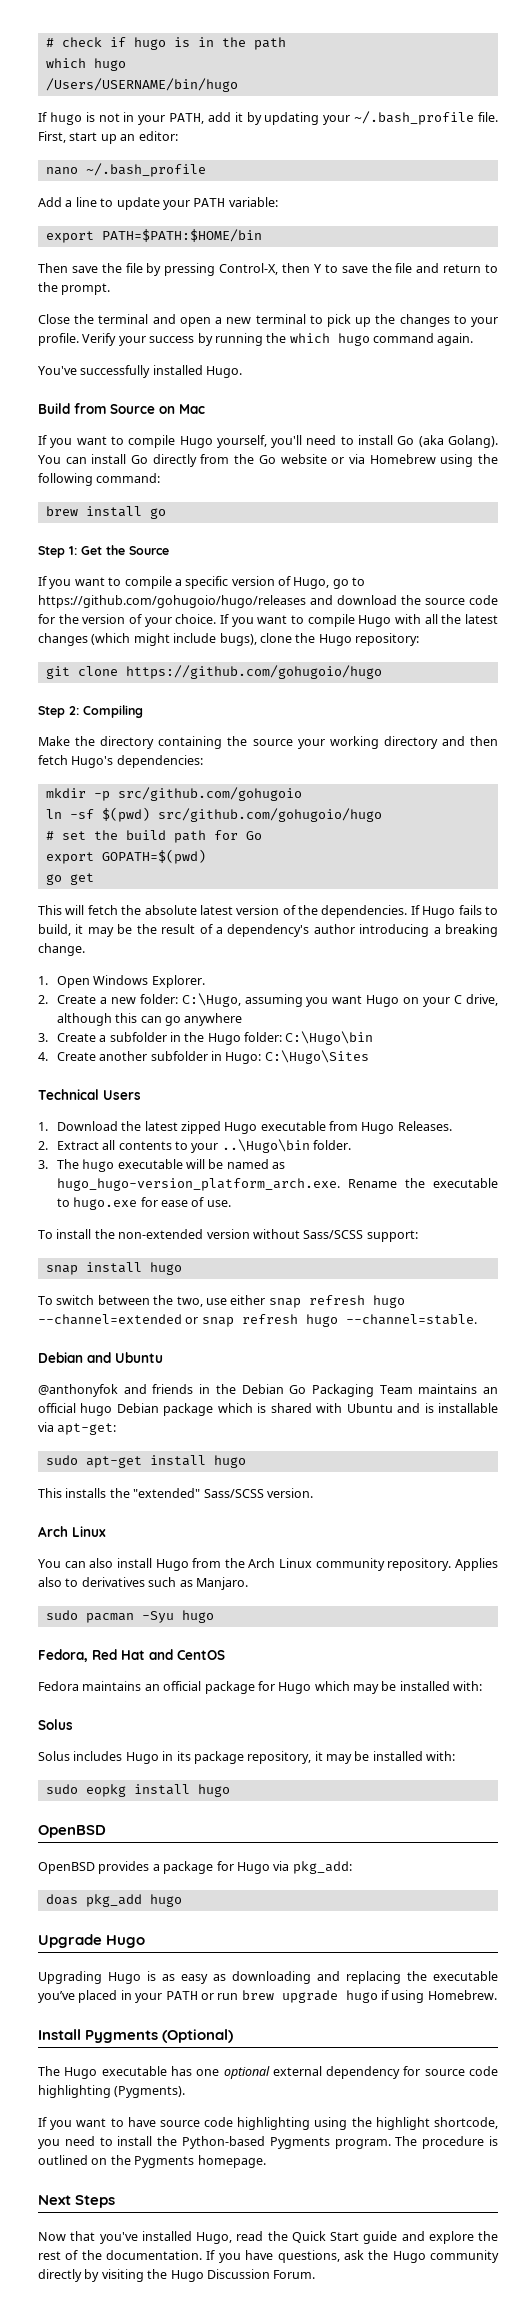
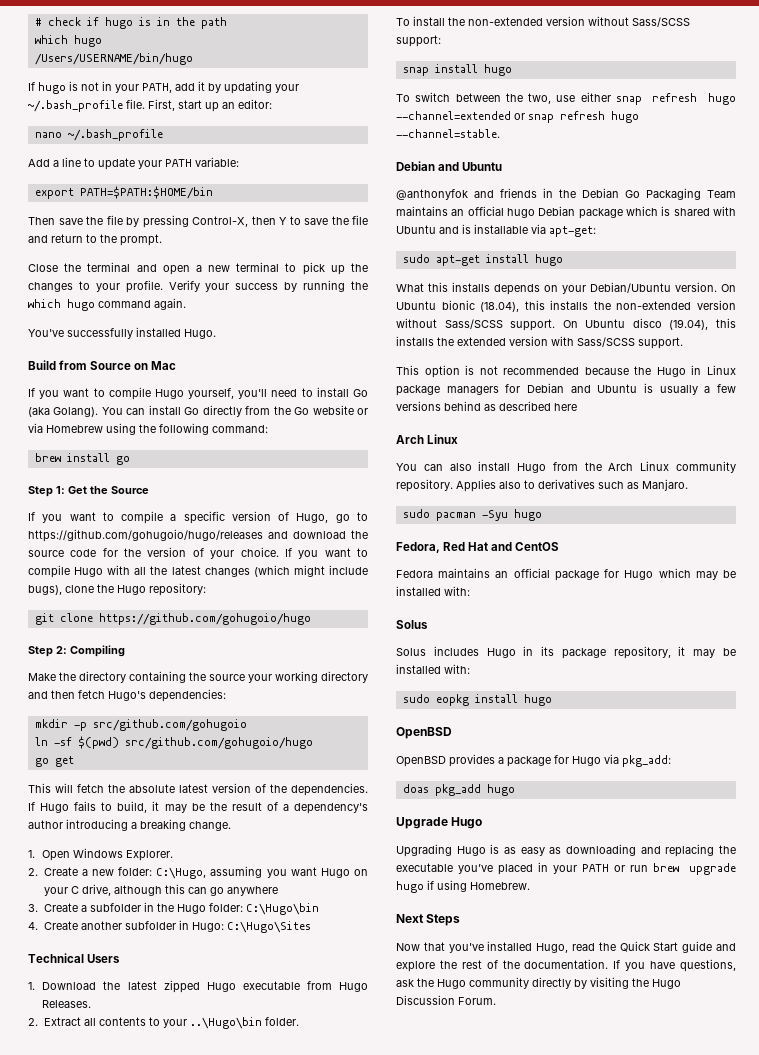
- # set the build path for Go
- export GOPATH=$(pwd)
- 3. The hugo executable will be named as hugo_hugo-version_platform_arch.exe. Rename the executable to hugo.exe for ease of use.
- This installs the "extended" Sass/SCSS version.
+ What this installs depends on your Debian/Ubuntu version. On Ubuntu bionic (18.04), this installs the non-extended version without Sass/SCSS support. On Ubuntu disco (19.04), this installs the extended version with Sass/SCSS support.
+ This option is not recommended because the Hugo in Linux package managers for Debian and Ubuntu is usually a few versions behind as described here
- Install Pygments (Optional)
- The Hugo executable has one optional external dependency for source code highlighting (Pygments).
- If you want to have source code highlighting using the highlight shortcode, you need to install the Python-based Pygments program. The procedure is outlined on the Pygments homepage.

